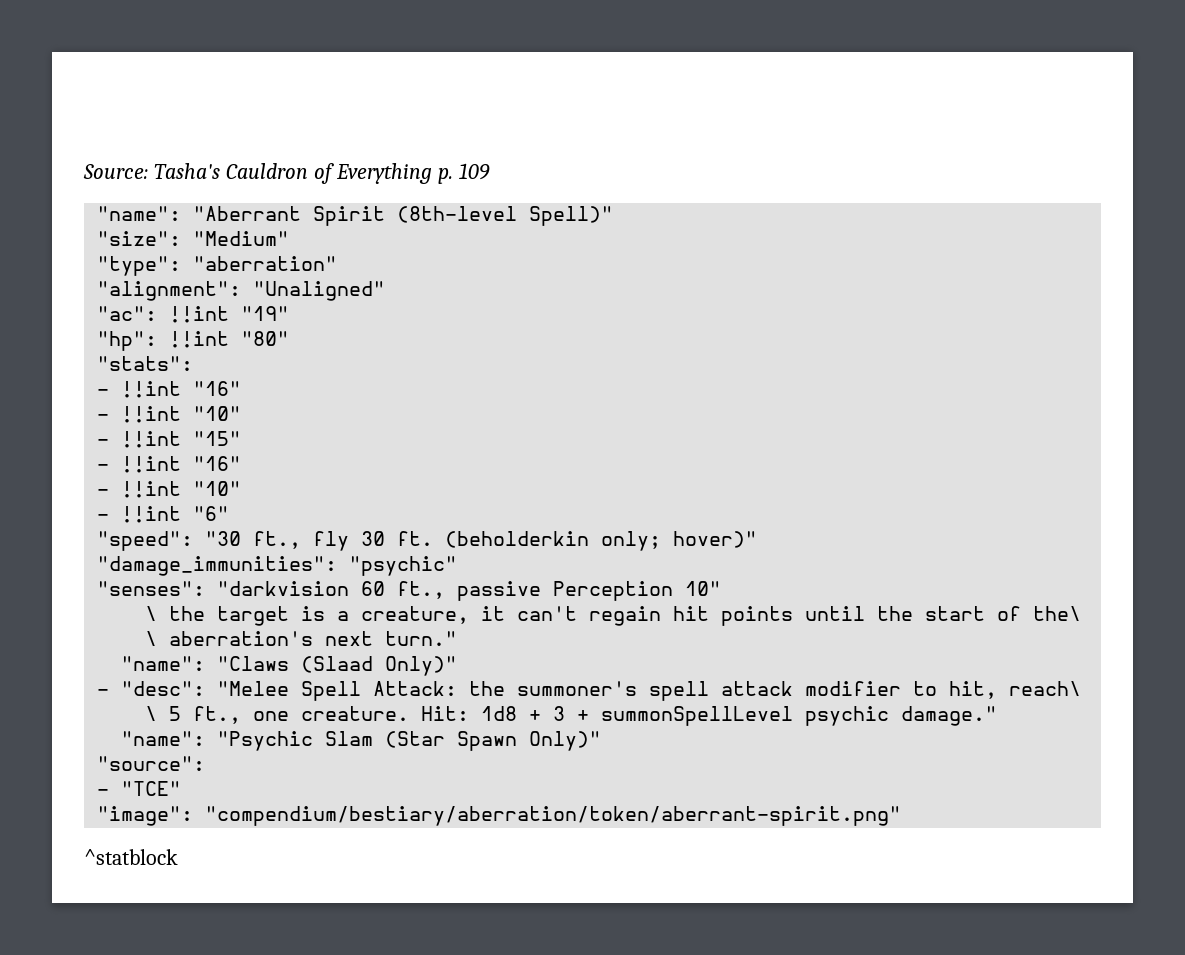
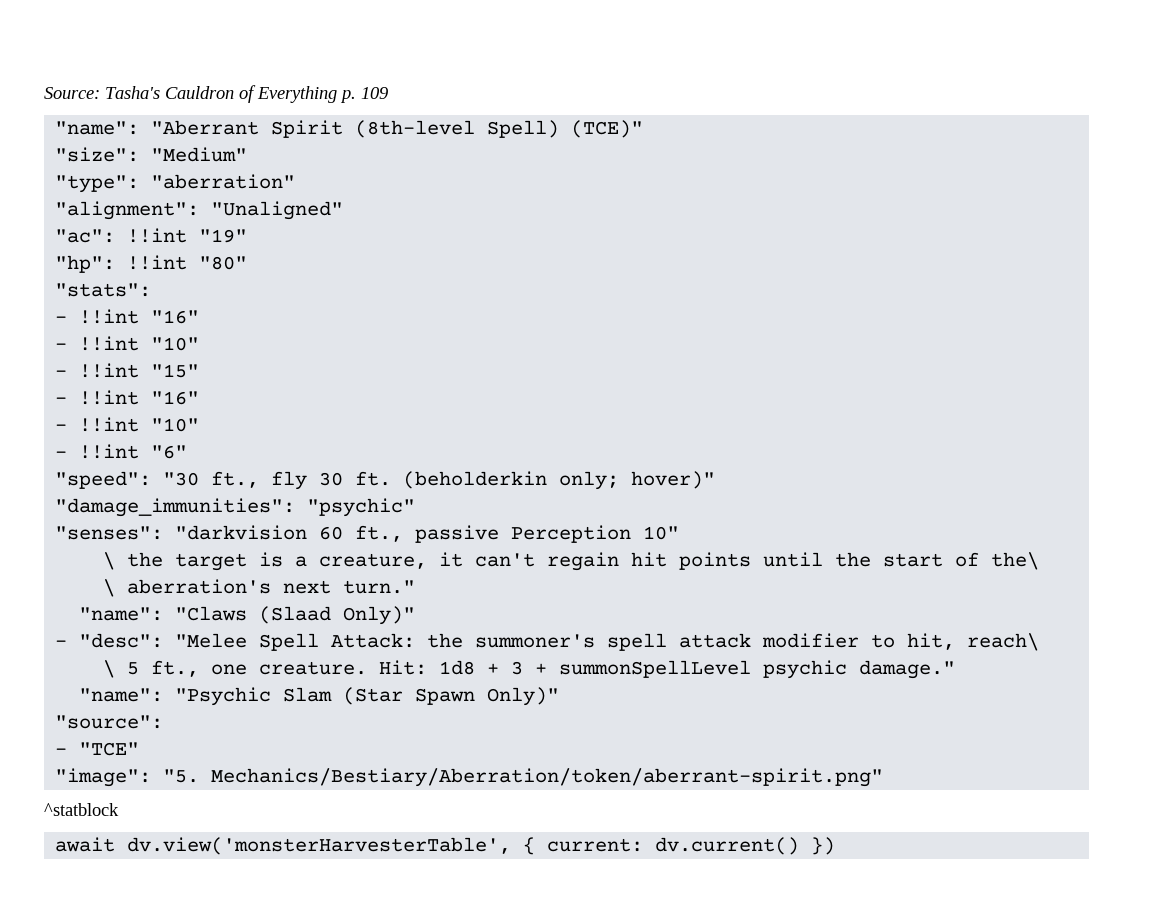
- "name": "Aberrant Spirit (8th-level Spell)"
+ "name": "Aberrant Spirit (8th-level Spell) (TCE)"
- "image": "compendium/bestiary/aberration/token/aberrant-spirit.png"
+ "image": "5. Mechanics/Bestiary/Aberration/token/aberrant-spirit.png"
+ await dv.view('monsterHarvesterTable', { current: dv.current() })

